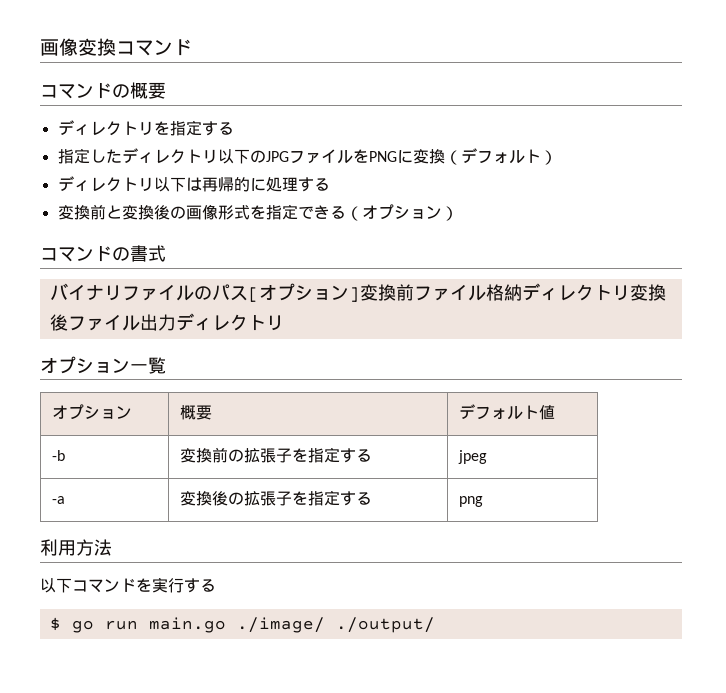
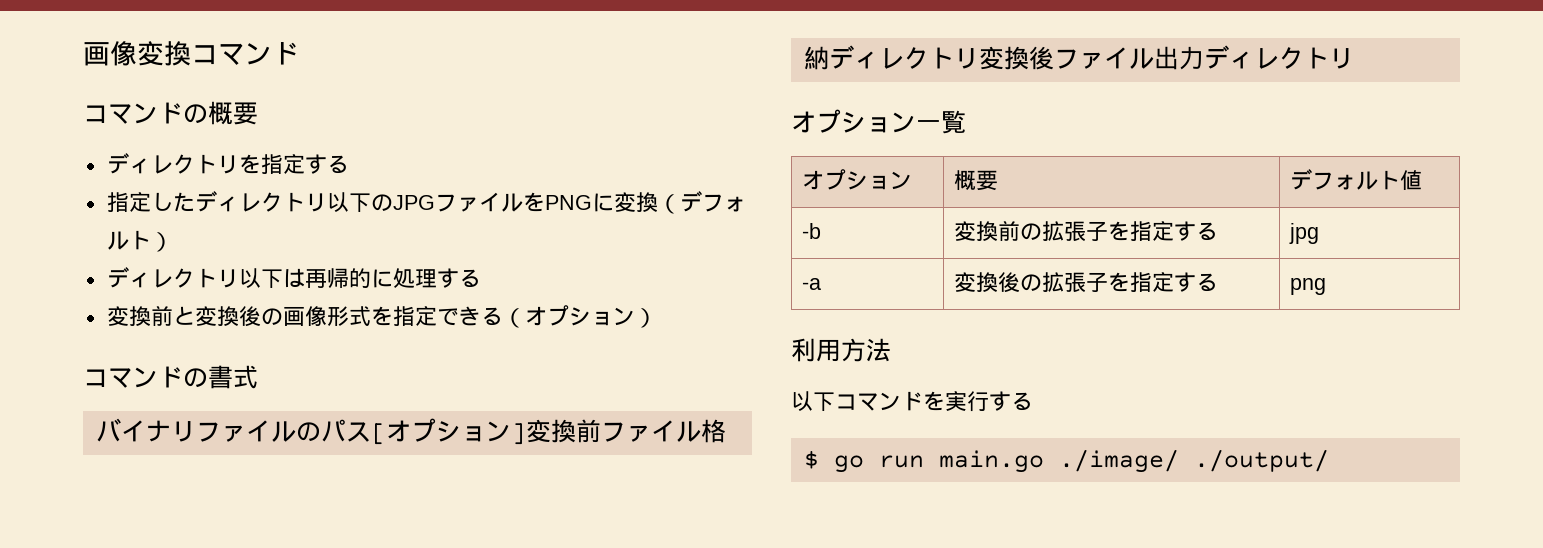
- -b | 変換前の拡張子を指定する | jpeg
+ -b | 変換前の拡張子を指定する | jpg

